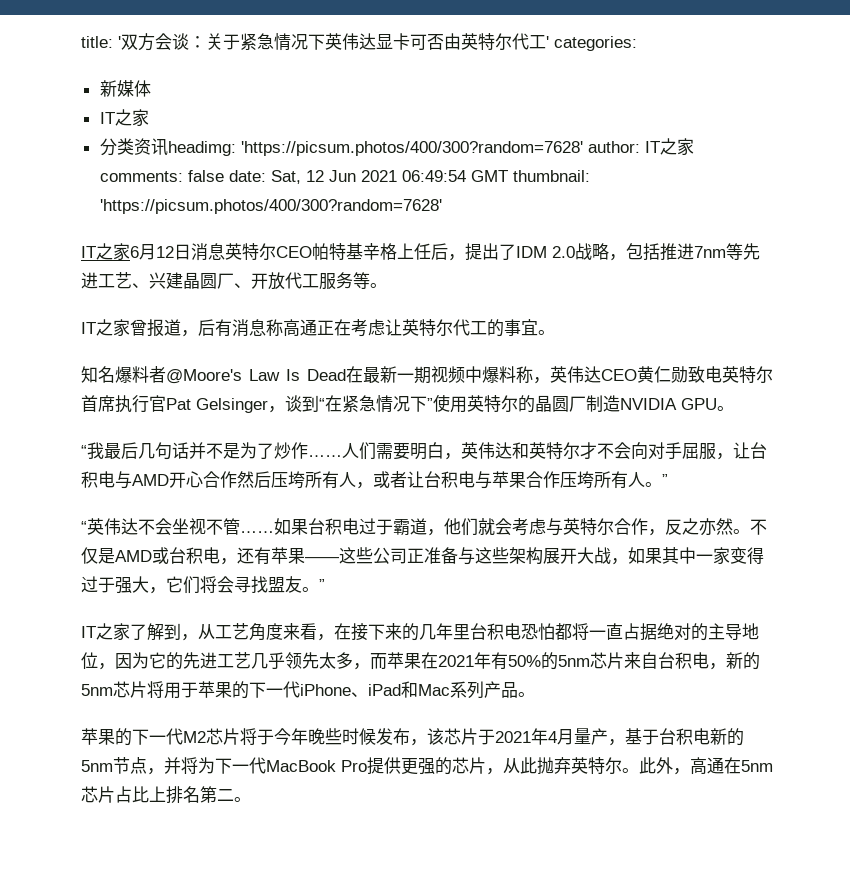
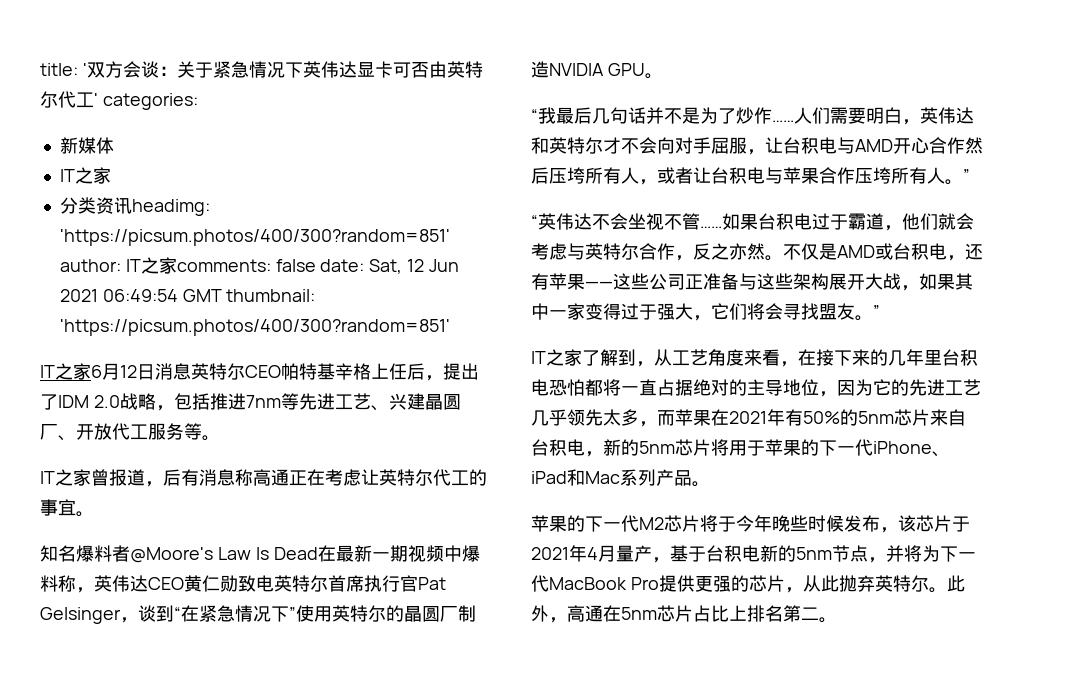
- 分类资讯headimg: 'https://picsum.photos/400/300?random=7628' author: IT之家comments: false date: Sat, 12 Jun 2021 06:49:54 GMT thumbnail: 'https://picsum.photos/400/300?random=7628'
+ 分类资讯headimg: 'https://picsum.photos/400/300?random=851' author: IT之家comments: false date: Sat, 12 Jun 2021 06:49:54 GMT thumbnail: 'https://picsum.photos/400/300?random=851'

